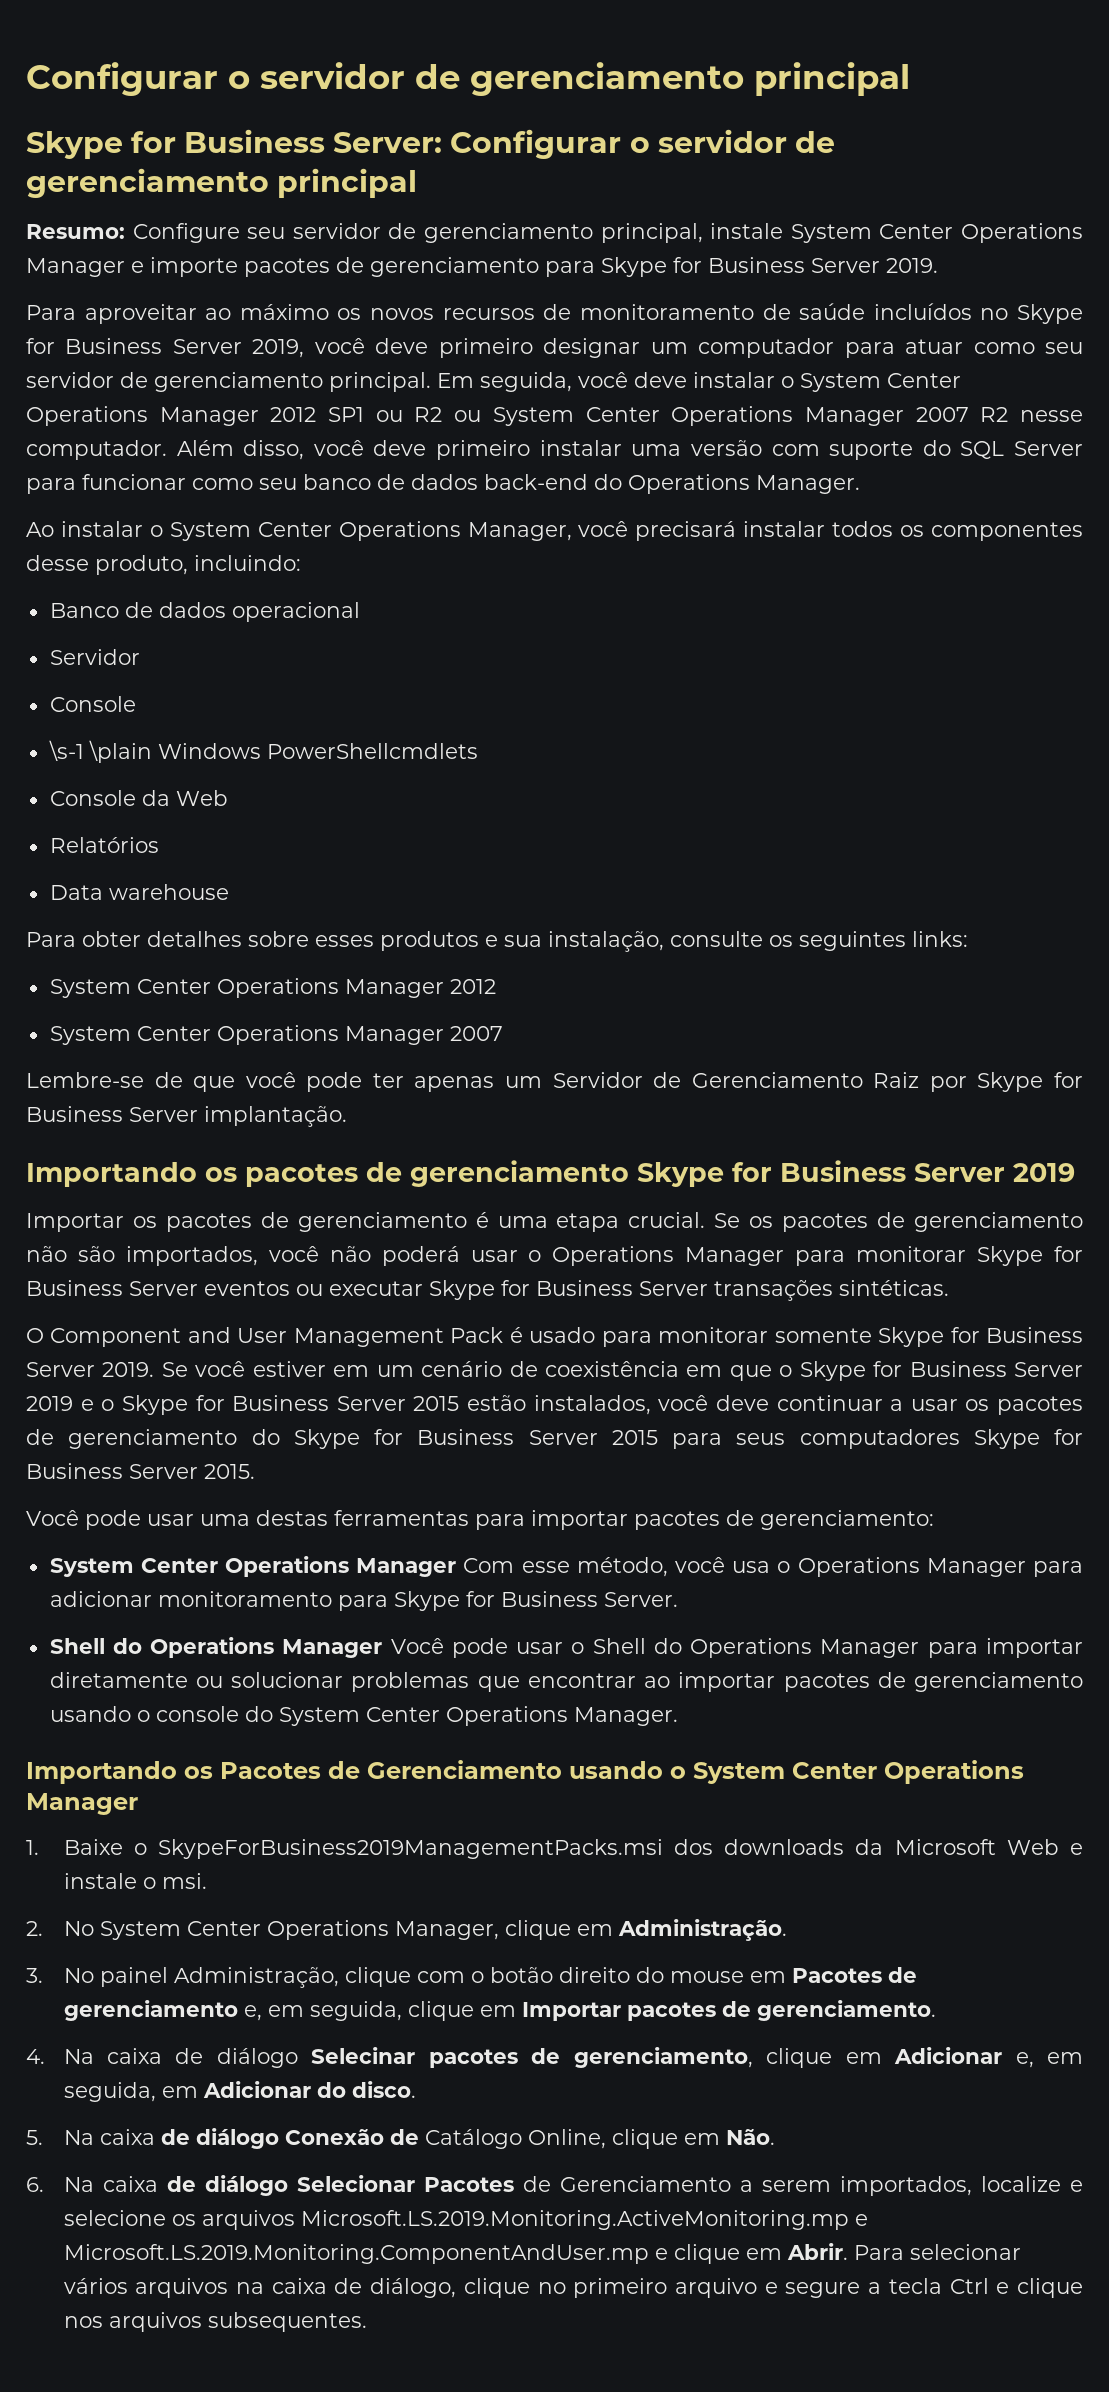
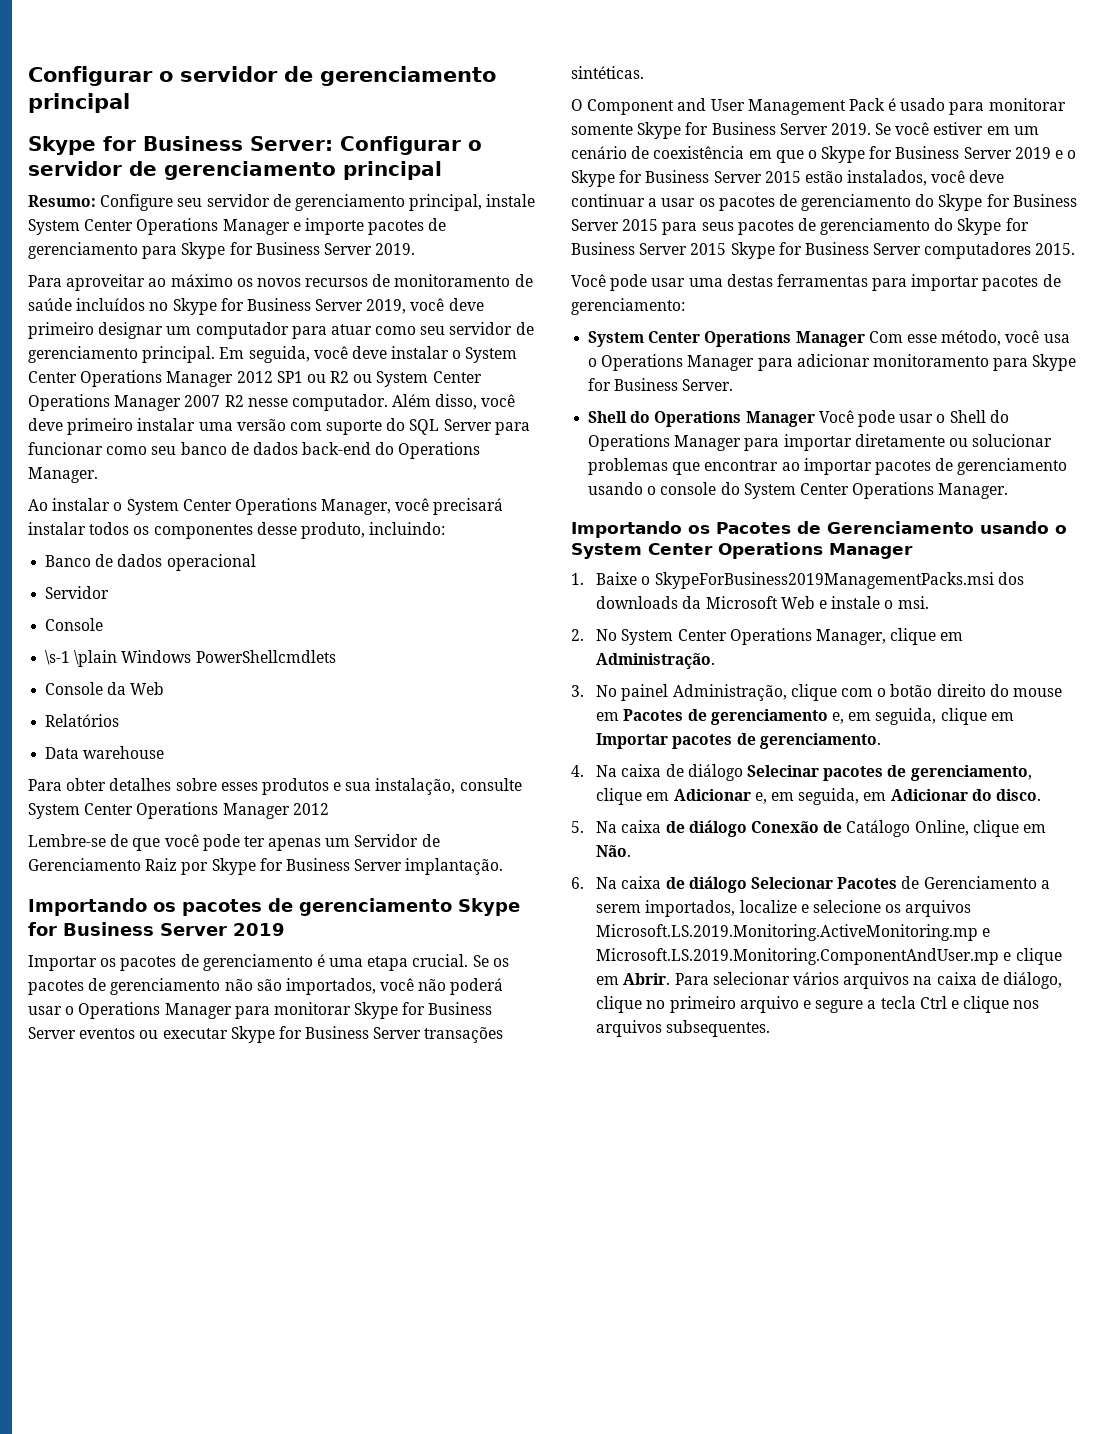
- Para obter detalhes sobre esses produtos e sua instalação, consulte os seguintes links:
- System Center Operations Manager 2012
- System Center Operations Manager 2007
+ Para obter detalhes sobre esses produtos e sua instalação, consulte System Center Operations Manager 2012
- Se você estiver em um cenário de coexistência em que o Skype for Business Server 2019 e o Skype for Business Server 2015 estão instalados, você deve continuar a usar os pacotes de gerenciamento do Skype for Business Server 2015 para seus computadores Skype for Business Server 2015.
+ Se você estiver em um cenário de coexistência em que o Skype for Business Server 2019 e o Skype for Business Server 2015 estão instalados, você deve continuar a usar os pacotes de gerenciamento do Skype for Business Server 2015 para seus pacotes de gerenciamento do Skype for Business Server 2015 Skype for Business Server computadores 2015.

